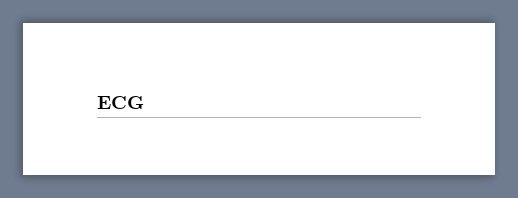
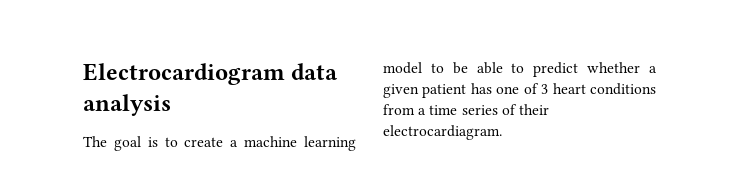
- ECG
+ Electrocardiogram data analysis
+ The goal is to create a machine learning model to be able to predict whether a given patient has one of 3 heart conditions from a time series of their electrocardiagram.

